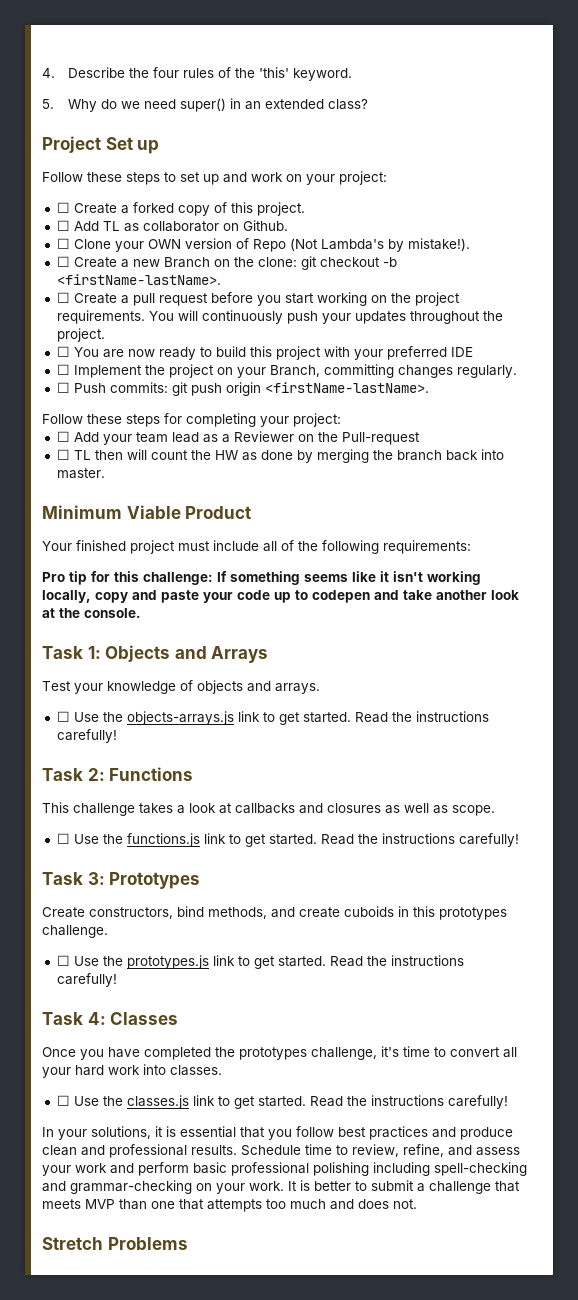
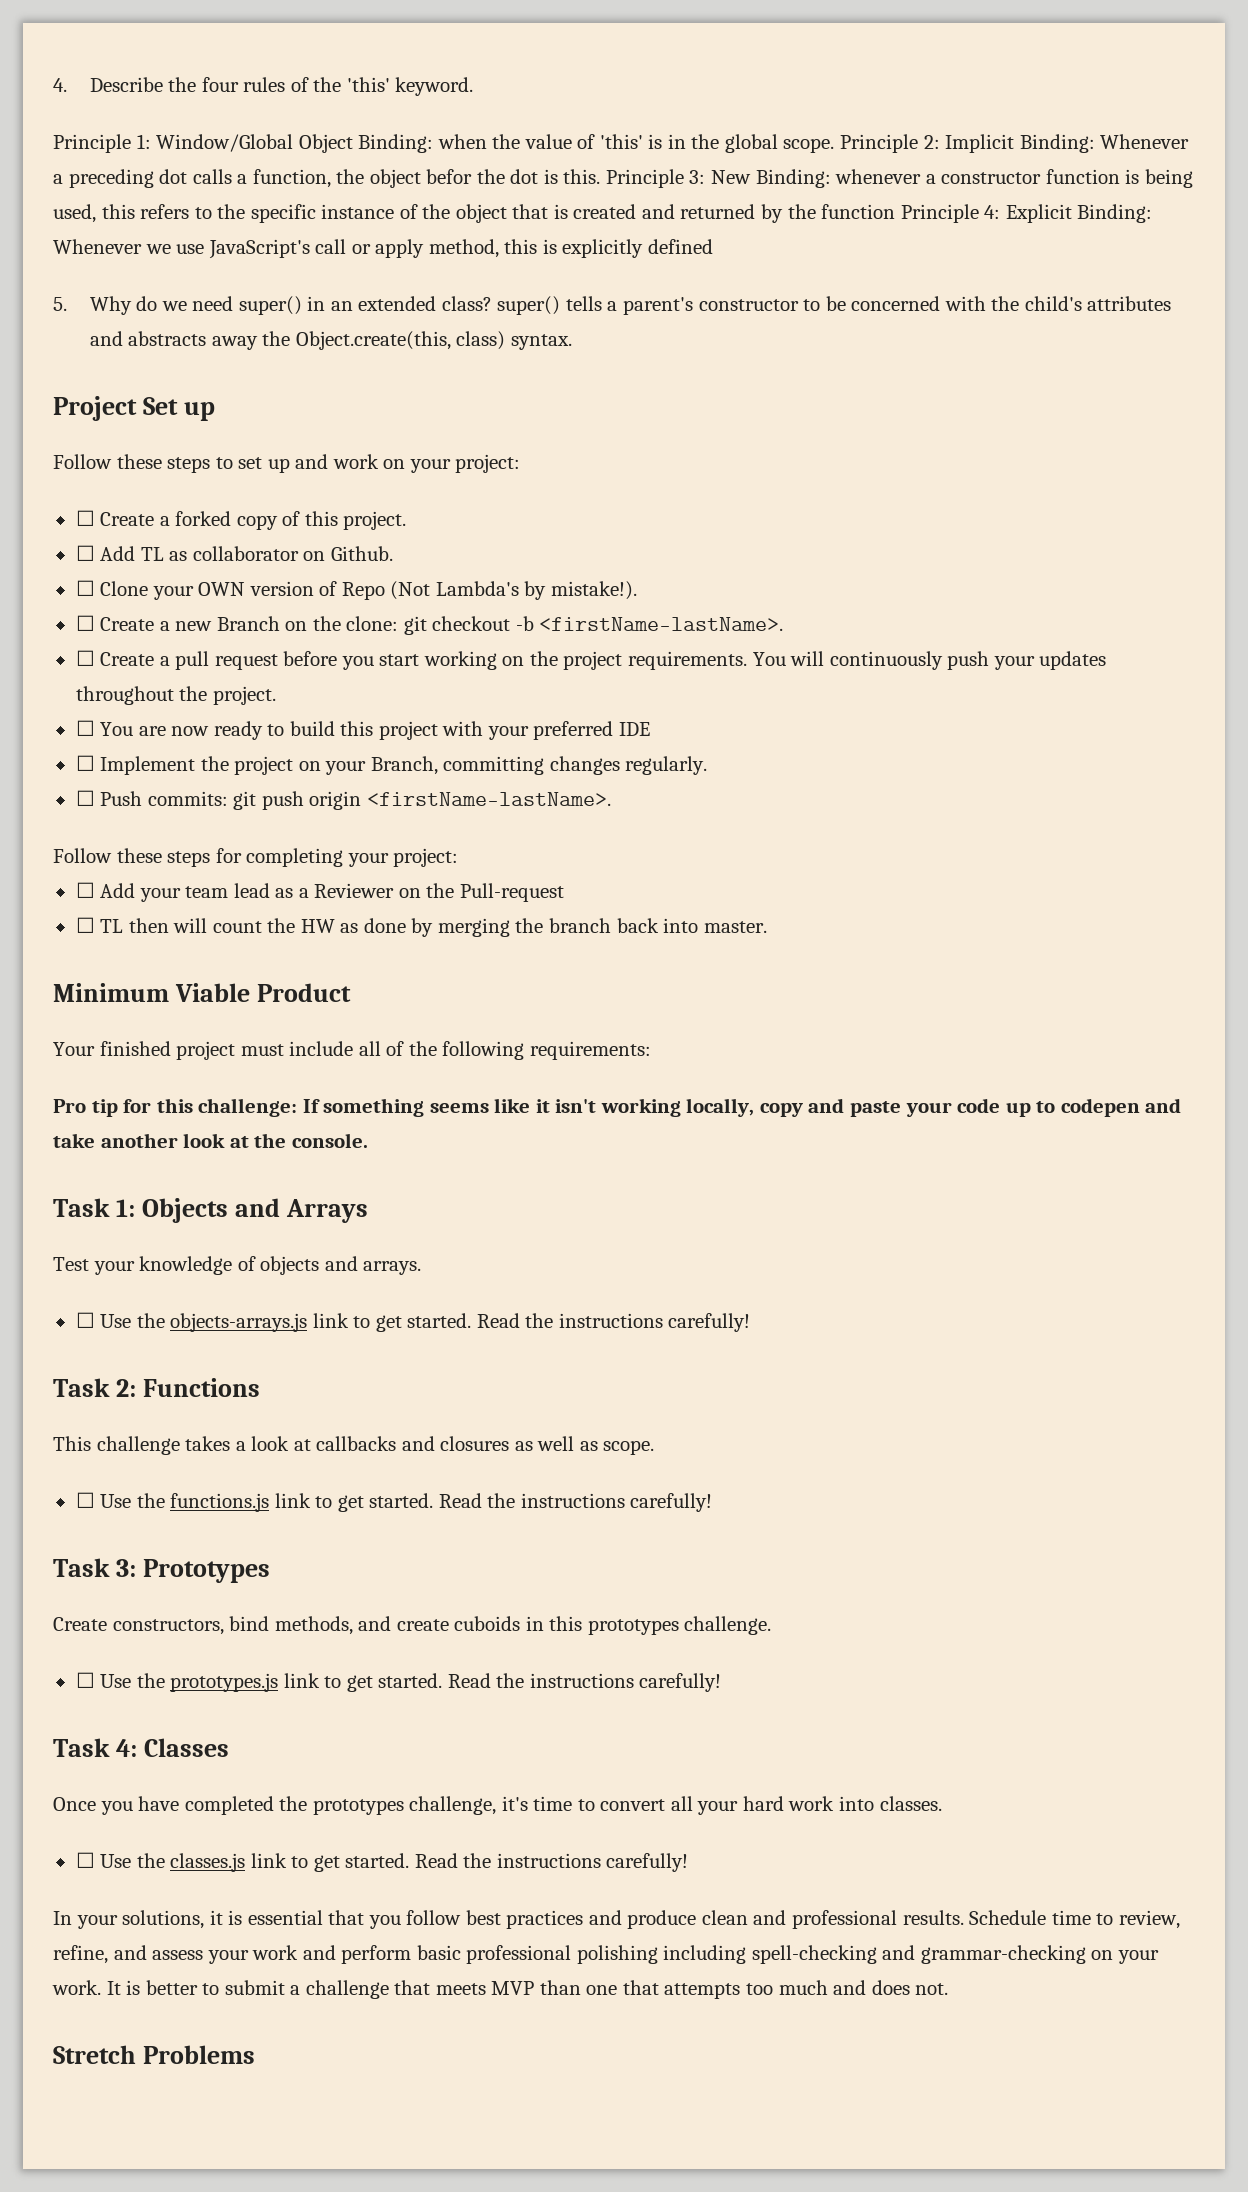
+ Principle 1: Window/Global Object Binding: when the value of 'this' is in the global scope. Principle 2: Implicit Binding: Whenever a preceding dot calls a function, the object befor the dot is this. Principle 3: New Binding: whenever a constructor function is being used, this refers to the specific instance of the object that is created and returned by the function Principle 4: Explicit Binding: Whenever we use JavaScript's call or apply method, this is explicitly defined
- 5. Why do we need super() in an extended class?
+ 5. Why do we need super() in an extended class? super() tells a parent's constructor to be concerned with the child's attributes and abstracts away the Object.create(this, class) syntax.

